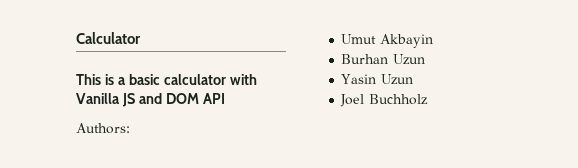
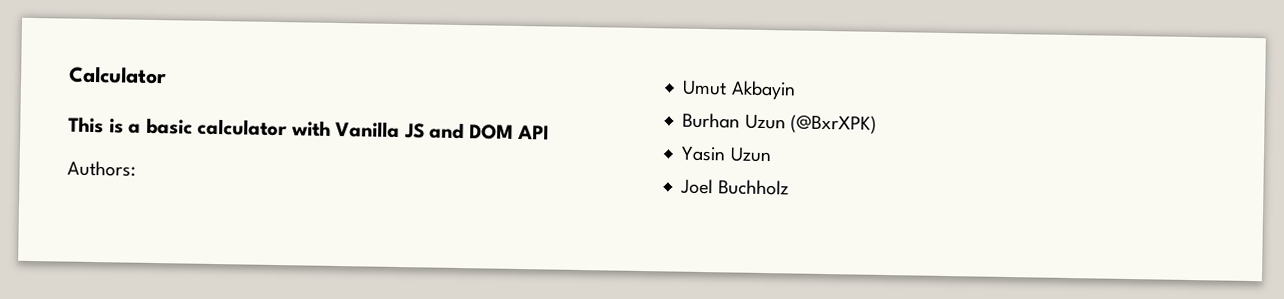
- Burhan Uzun
+ Burhan Uzun (@BxrXPK)

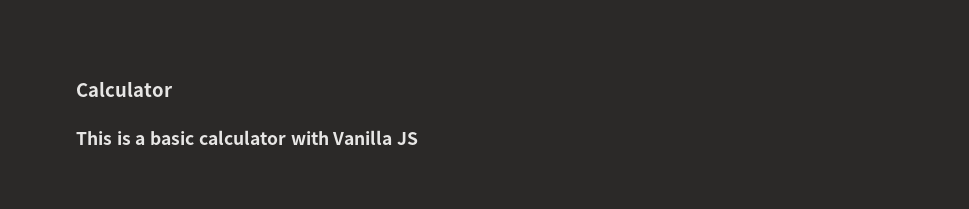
- This is a basic calculator with Vanilla JS and DOM API
- Authors:
- Umut Akbayin
- Burhan Uzun (@BxrXPK)
- Yasin Uzun
- Joel Buchholz
+ This is a basic calculator with Vanilla JS

